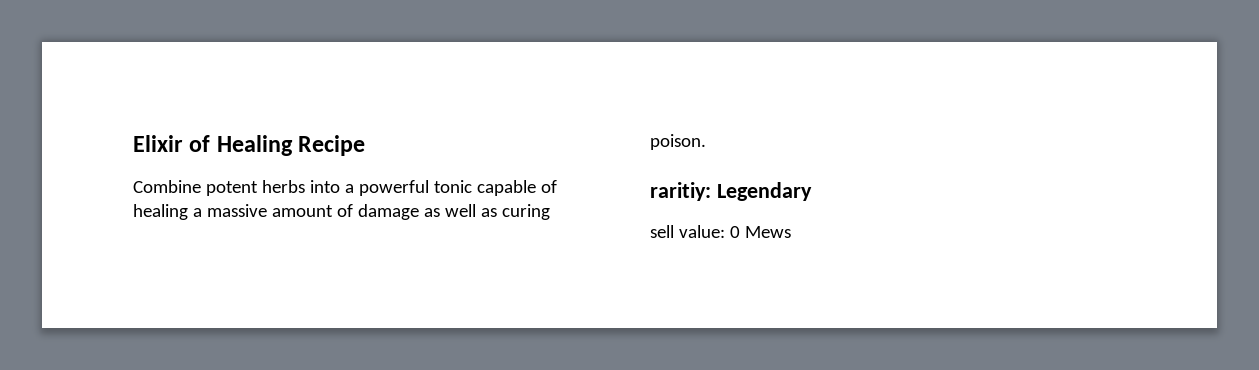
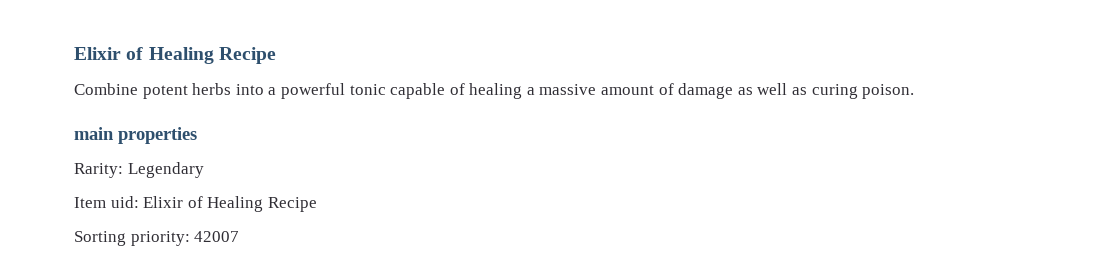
- raritiy: Legendary
- sell value: 0 Mews
+ main properties
+ Rarity: Legendary
+ Item uid: Elixir of Healing Recipe
+ Sorting priority: 42007

